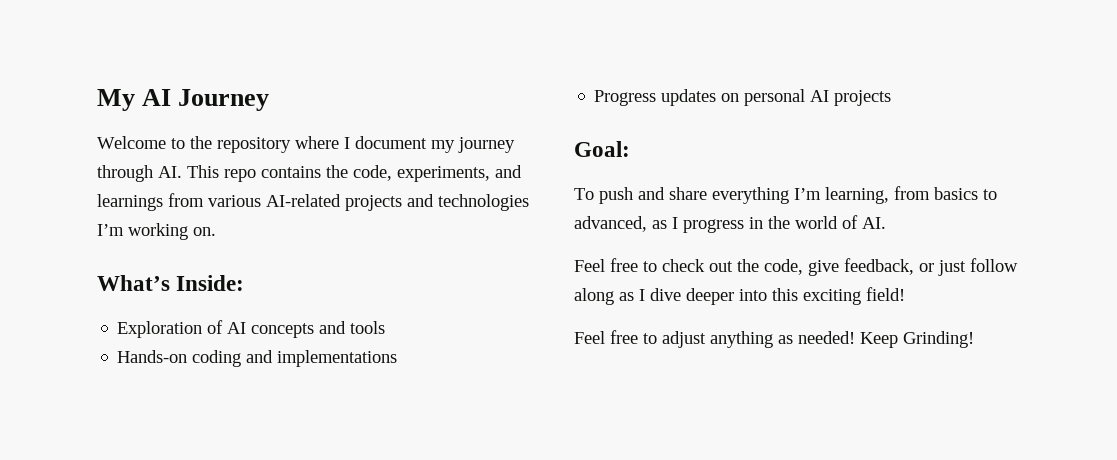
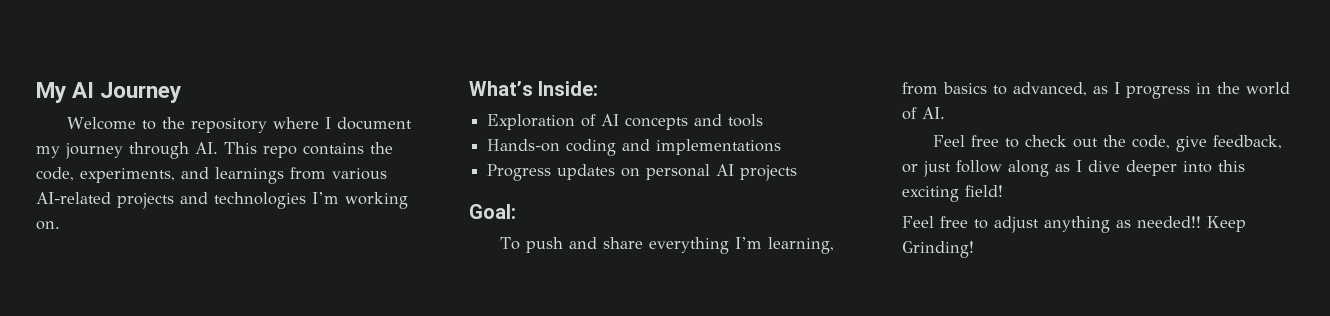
- Feel free to adjust anything as needed!
+ Feel free to adjust anything as needed!!

